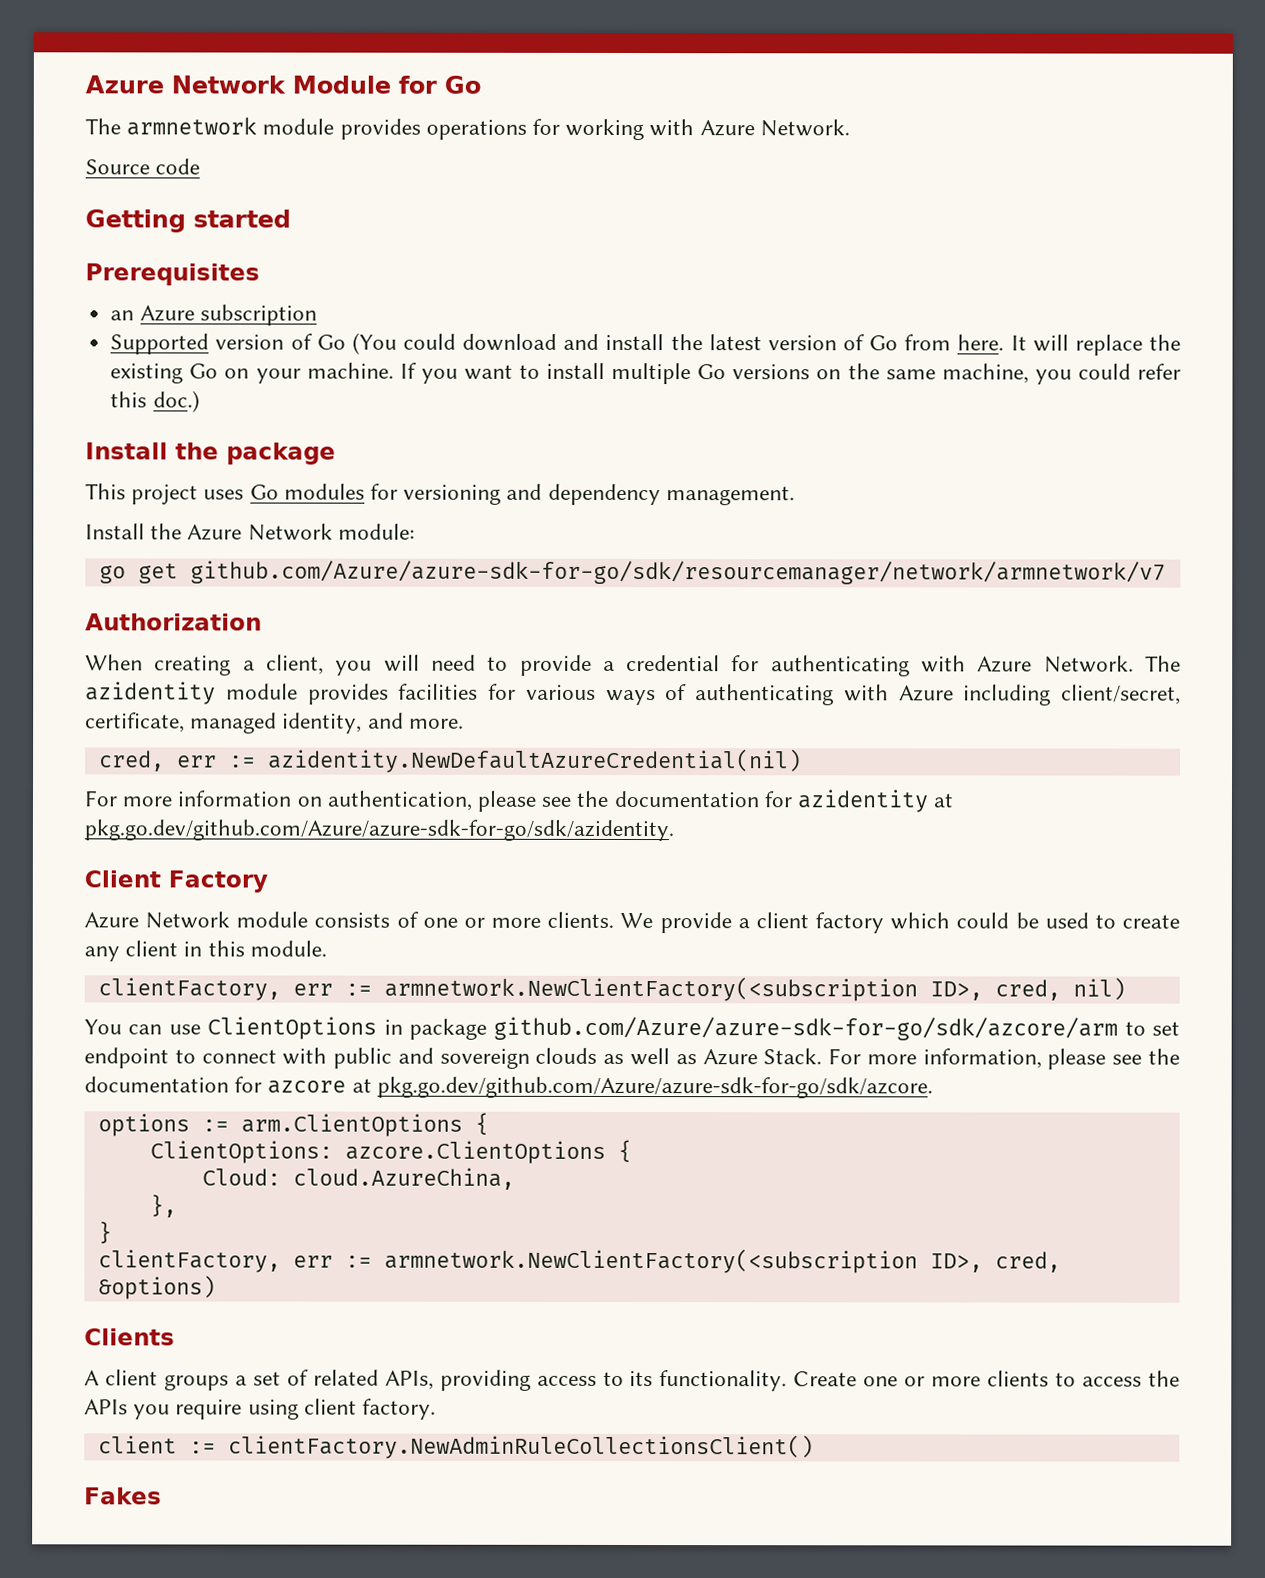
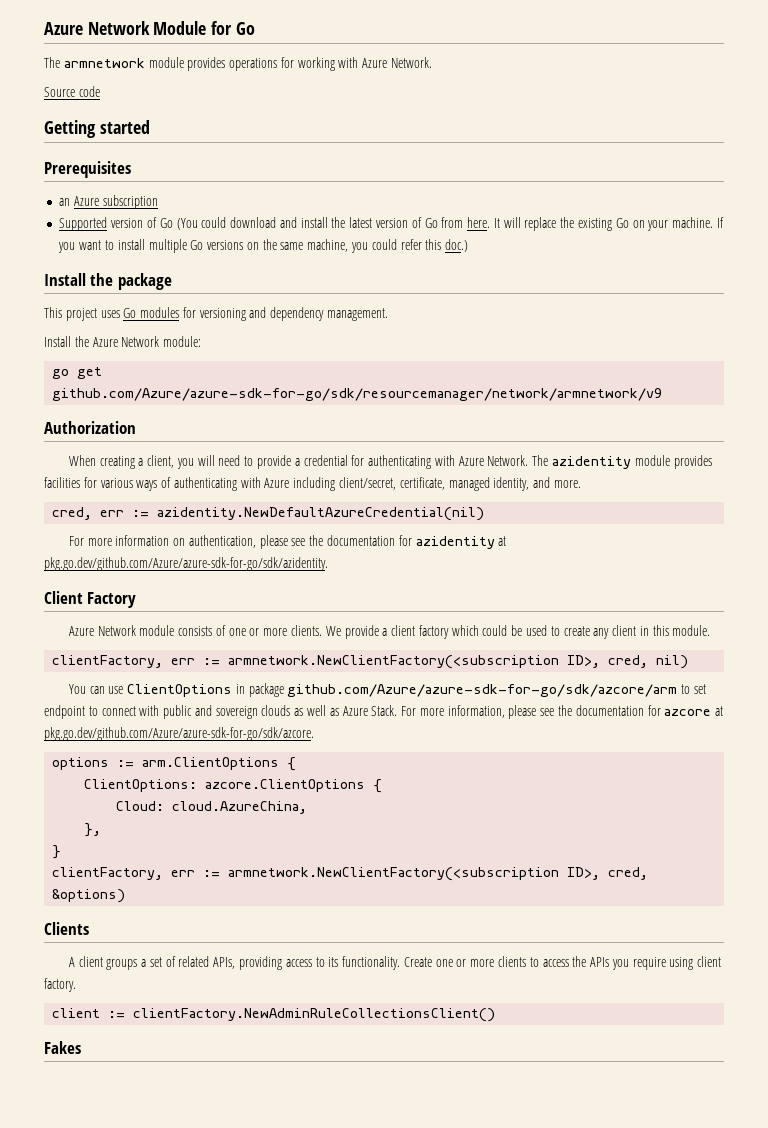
- go get github.com/Azure/azure-sdk-for-go/sdk/resourcemanager/network/armnetwork/v7
+ go get github.com/Azure/azure-sdk-for-go/sdk/resourcemanager/network/armnetwork/v9

